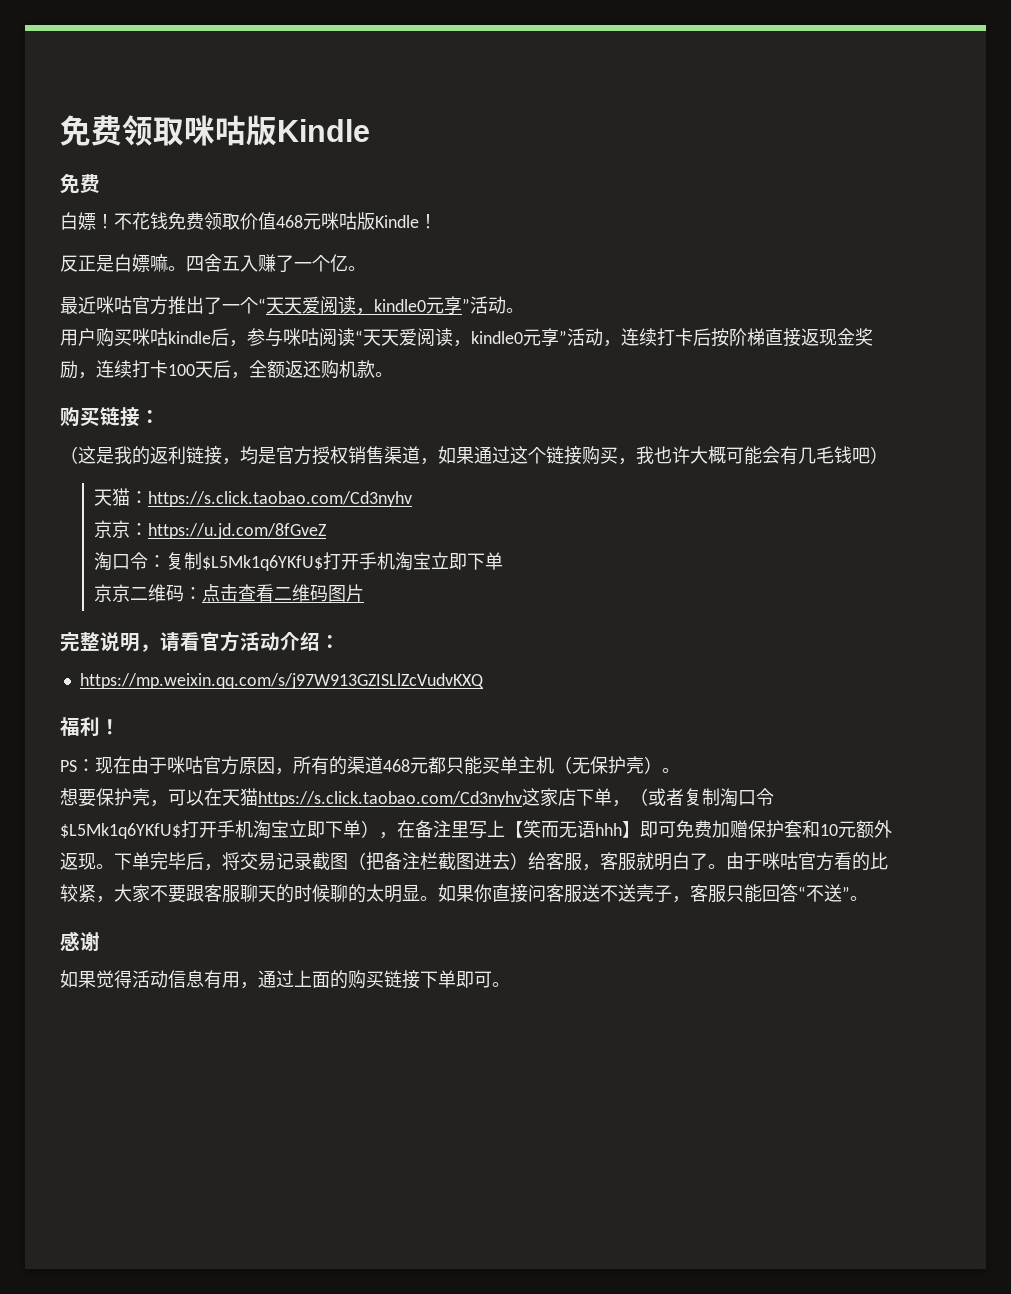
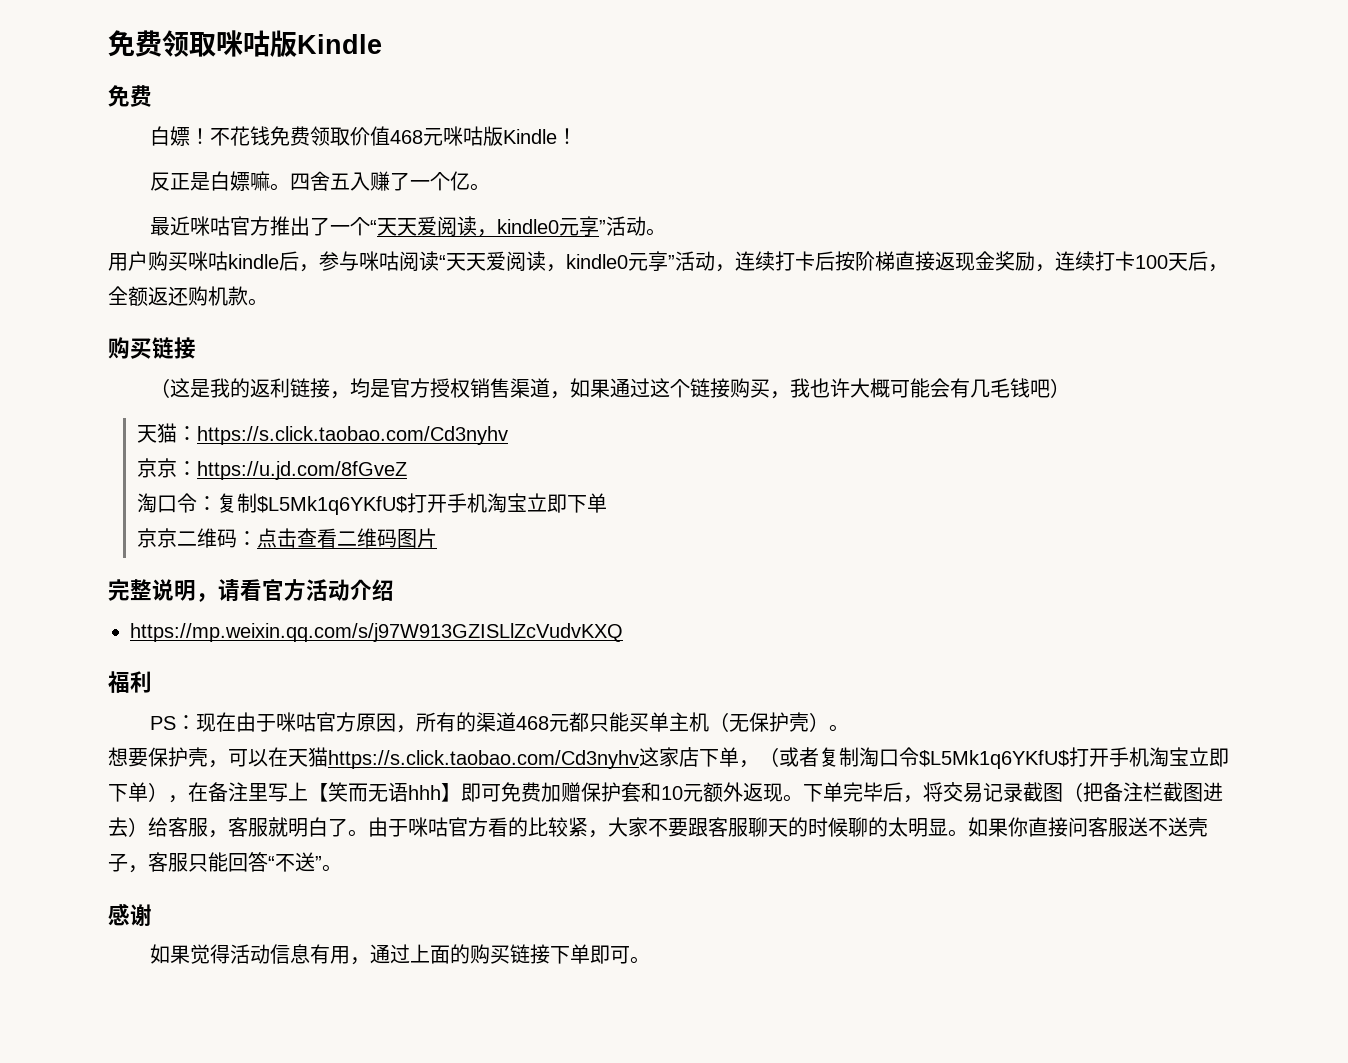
  用户购买咪咕kindle后，参与咪咕阅读“天天爱阅读，kindle0元享”活动，连续打卡后按阶梯直接返现金奖励，连续打卡100天后，全额返还购机款。
- 购买链接：
+ 购买链接
- 完整说明，请看官方活动介绍：
+ 完整说明，请看官方活动介绍
- 福利！
+ 福利

